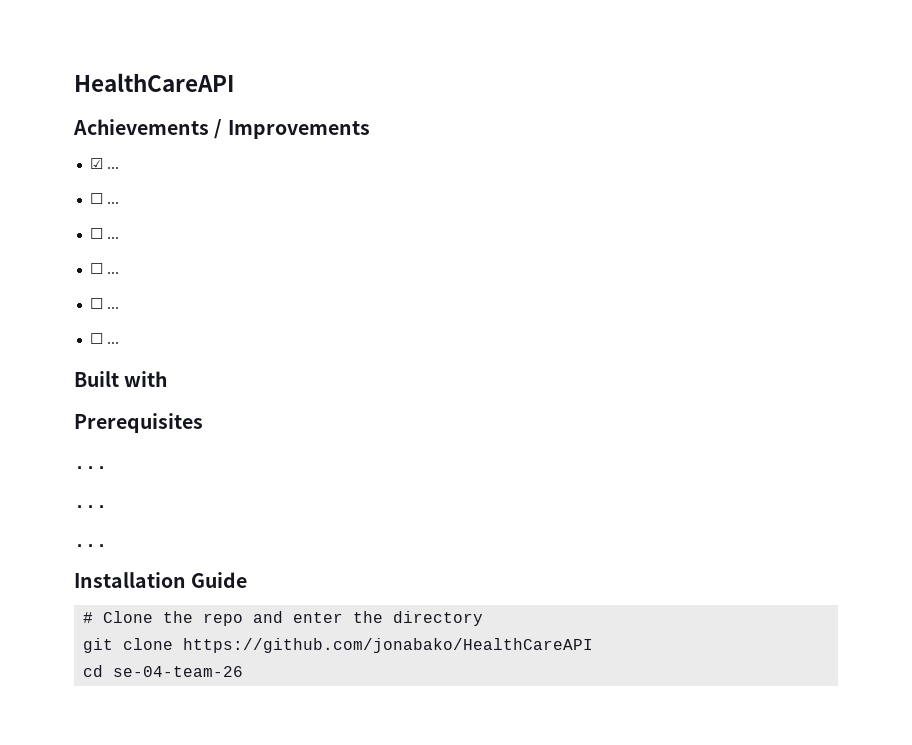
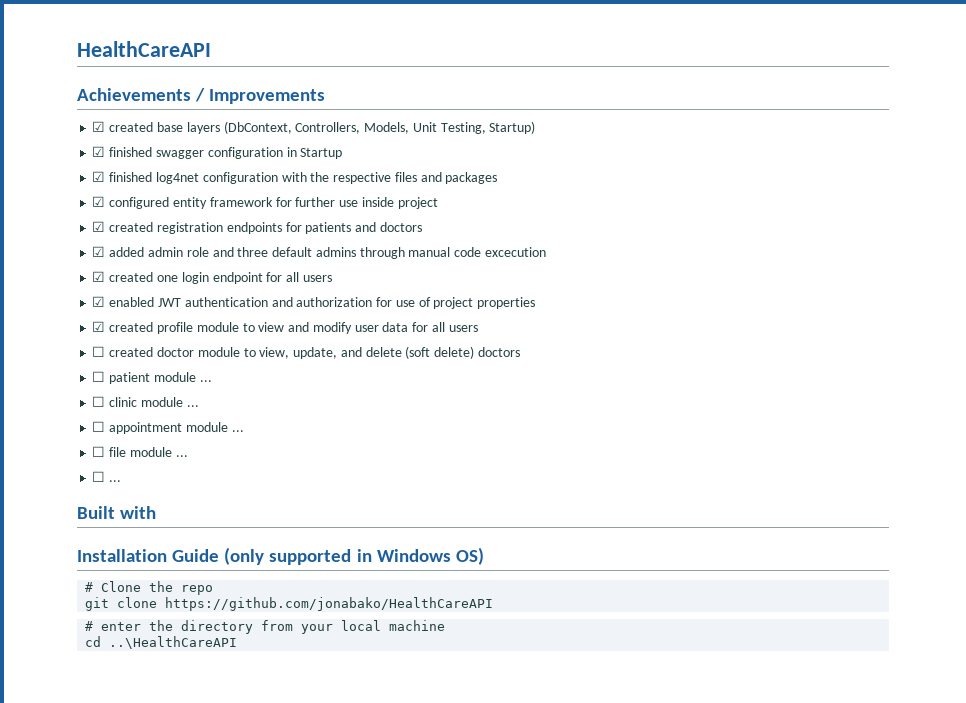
- ☑ ...
- ☐ ...
- ☐ ...
- ☐ ...
- ☐ ...
+ ☑ created base layers (DbContext, Controllers, Models, Unit Testing, Startup)
+ ☑ finished swagger configuration in Startup
+ ☑ finished log4net configuration with the respective files and packages
+ ☑ configured entity framework for further use inside project
+ ☑ created registration endpoints for patients and doctors
+ ☑ added admin role and three default admins through manual code excecution
+ ☑ created one login endpoint for all users
+ ☑ enabled JWT authentication and authorization for use of project properties
+ ☑ created profile module to view and modify user data for all users
+ ☐ created doctor module to view, update, and delete (soft delete) doctors
+ ☐ patient module ...
+ ☐ clinic module ...
+ ☐ appointment module ...
+ ☐ file module ...
- Prerequisites
- ...
- ...
- ...
- Installation Guide
+ Installation Guide (only supported in Windows OS)
- # Clone the repo and enter the directory
+ # Clone the repo
+ # enter the directory from your local machine
- cd se-04-team-26
+ cd ..\HealthCareAPI

